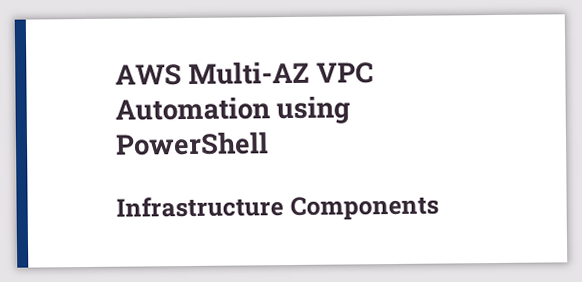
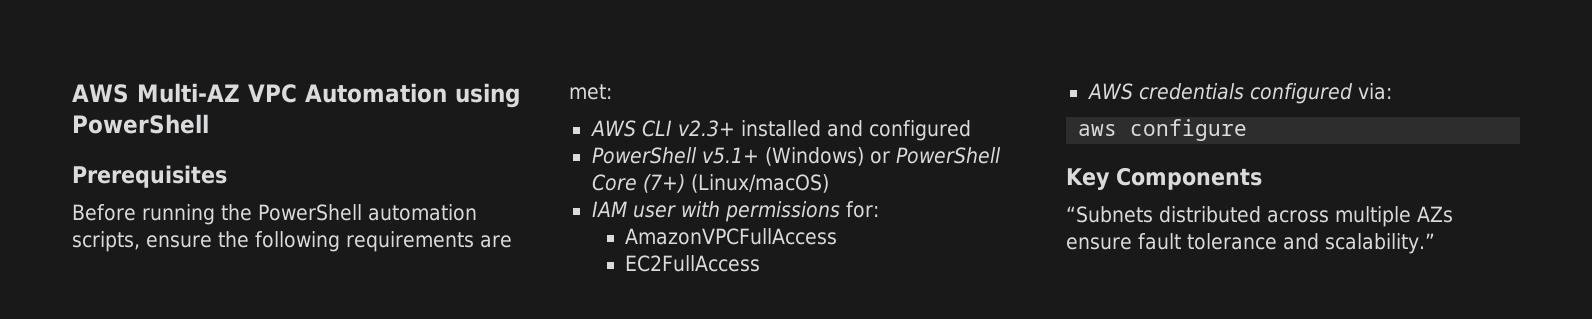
- Infrastructure Components
+ Prerequisites
+ Before running the PowerShell automation scripts, ensure the following requirements are met:
+ AWS CLI v2.3+ installed and configured
+ PowerShell v5.1+ (Windows) or PowerShell Core (7+) (Linux/macOS)
+ IAM user with permissions for:
+ AmazonVPCFullAccess
+ EC2FullAccess
+ AWS credentials configured via:
+ aws configure
+ Key Components
+ “Subnets distributed across multiple AZs ensure fault tolerance and scalability.”

